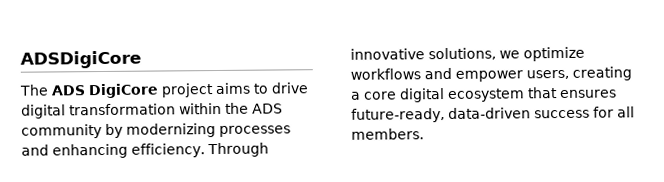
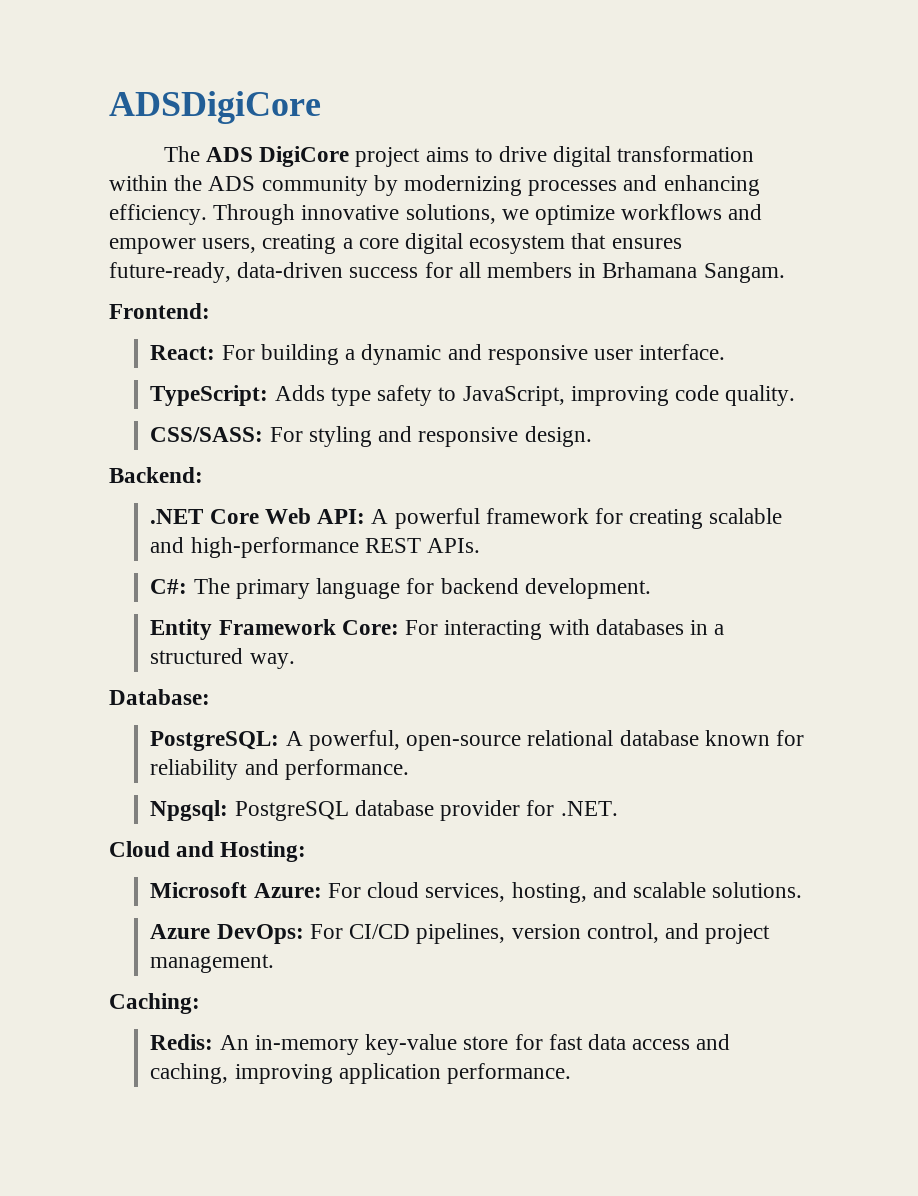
- Through innovative solutions, we optimize workflows and empower users, creating a core digital ecosystem that ensures future-ready, data-driven success for all members.
+ Through innovative solutions, we optimize workflows and empower users, creating a core digital ecosystem that ensures future-ready, data-driven success for all members in Brhamana Sangam.
+ Frontend:
+ React: For building a dynamic and responsive user interface.
+ TypeScript: Adds type safety to JavaScript, improving code quality.
+ CSS/SASS: For styling and responsive design.
+ Backend:
+ .NET Core Web API: A powerful framework for creating scalable and high-performance REST APIs.
+ C#: The primary language for backend development.
+ Entity Framework Core: For interacting with databases in a structured way.
+ Database:
+ PostgreSQL: A powerful, open-source relational database known for reliability and performance.
+ Npgsql: PostgreSQL database provider for .NET.
+ Cloud and Hosting:
+ Microsoft Azure: For cloud services, hosting, and scalable solutions.
+ Azure DevOps: For CI/CD pipelines, version control, and project management.
+ Caching:
+ Redis: An in-memory key-value store for fast data access and caching, improving application performance.

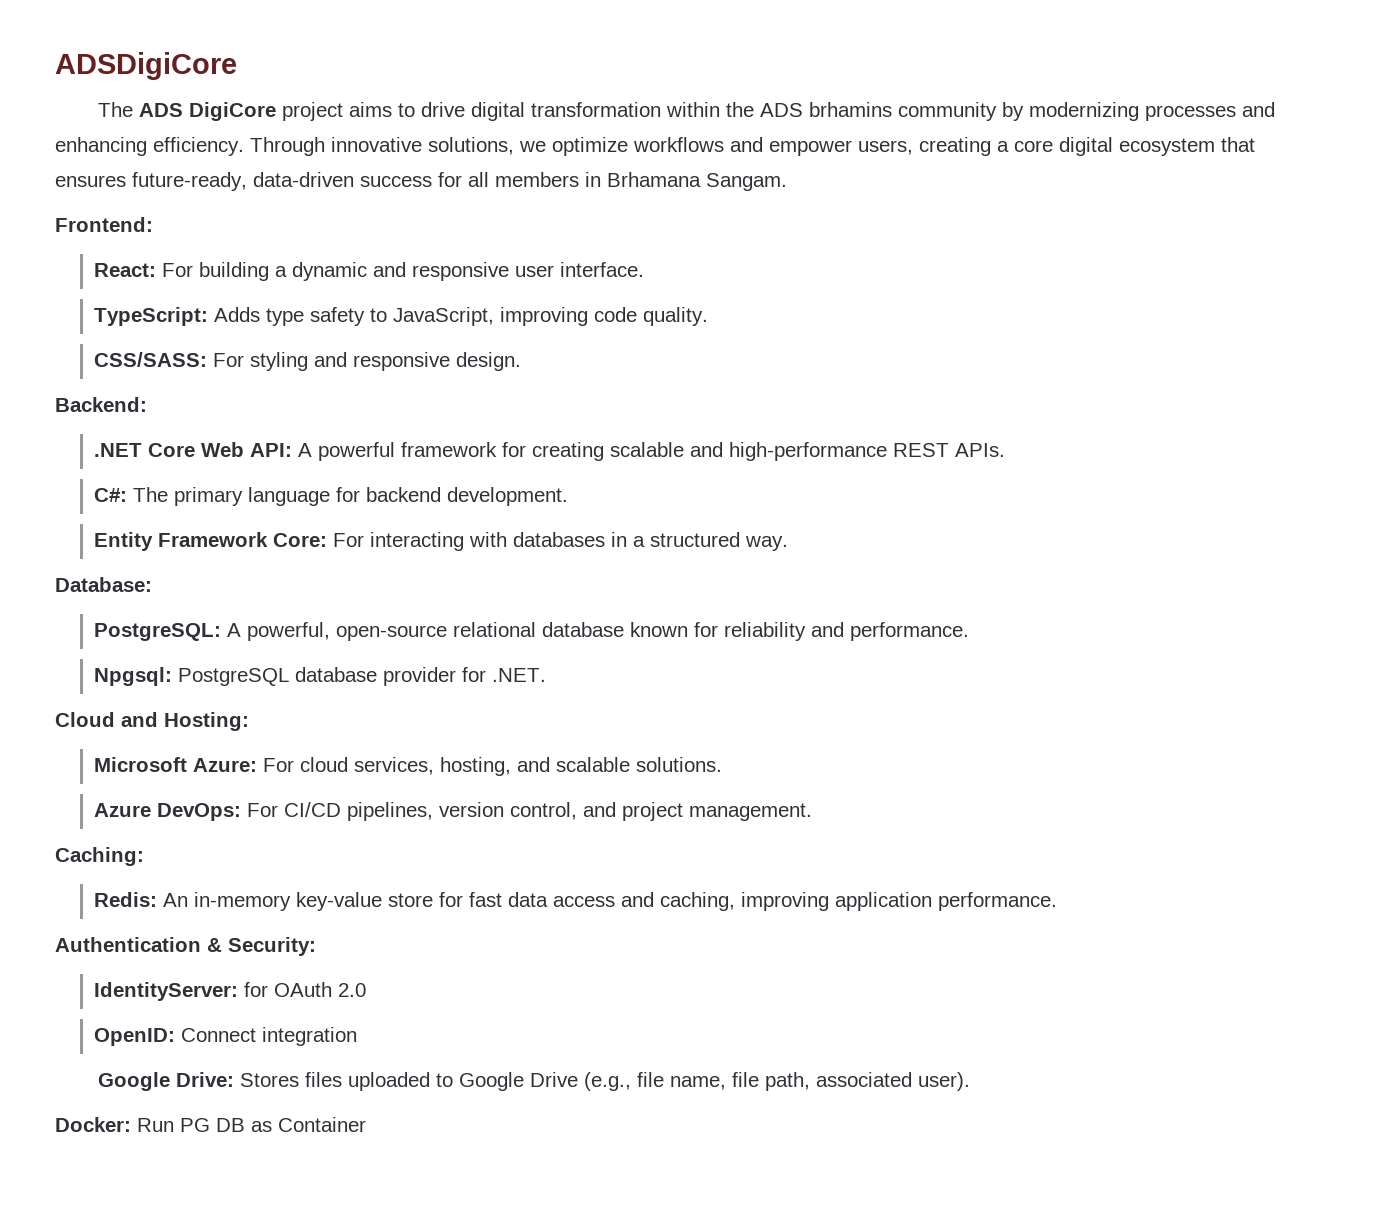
- The ADS DigiCore project aims to drive digital transformation within the ADS community by modernizing processes and enhancing efficiency.
+ The ADS DigiCore project aims to drive digital transformation within the ADS brhamins community by modernizing processes and enhancing efficiency.
+ Authentication & Security:
+ IdentityServer: for OAuth 2.0
+ OpenID: Connect integration
+ Google Drive: Stores files uploaded to Google Drive (e.g., file name, file path, associated user).
+ Docker: Run PG DB as Container

